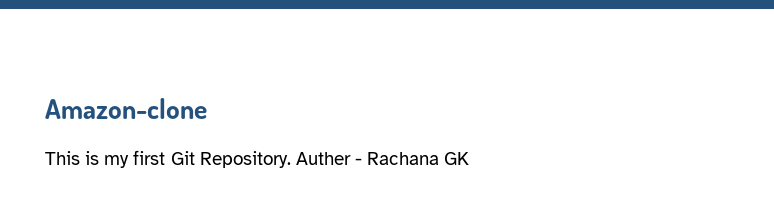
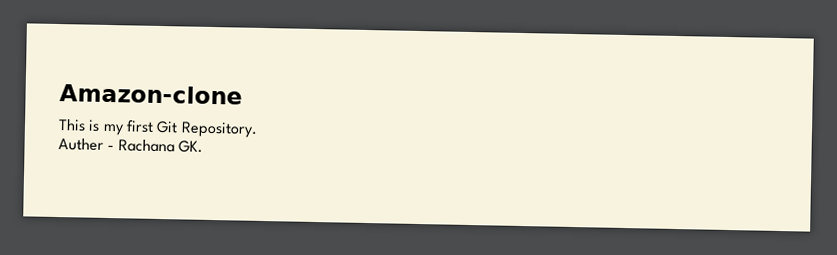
- This is my first Git Repository. Auther - Rachana GK
+ This is my first Git Repository.
+ Auther - Rachana GK.

